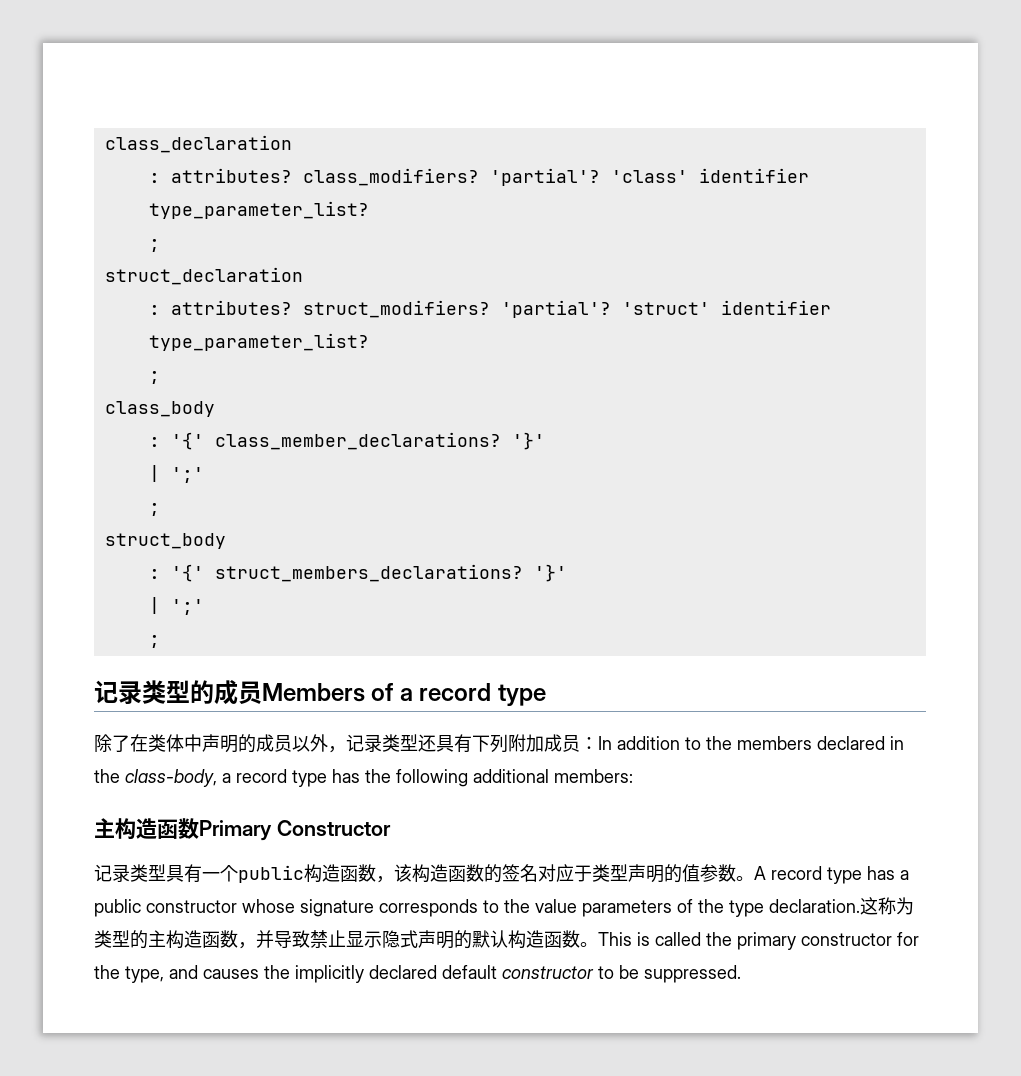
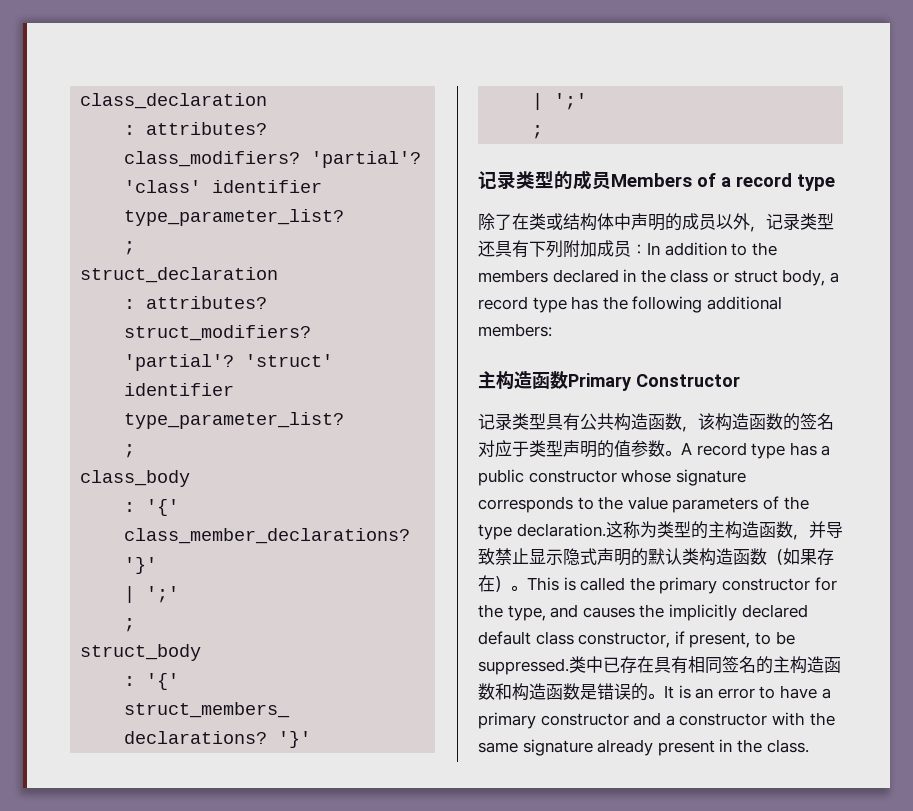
- 除了在类体中声明的成员以外，记录类型还具有下列附加成员：In addition to the members declared in the class-body, a record type has the following additional members:
+ 除了在类或结构体中声明的成员以外，记录类型还具有下列附加成员：In addition to the members declared in the class or struct body, a record type has the following additional members:
- 记录类型具有一个public构造函数，该构造函数的签名对应于类型声明的值参数。
+ 记录类型具有公共构造函数，该构造函数的签名对应于类型声明的值参数。
- 这称为类型的主构造函数，并导致禁止显示隐式声明的默认构造函数。
+ 这称为类型的主构造函数，并导致禁止显示隐式声明的默认类构造函数（如果存在）。
- This is called the primary constructor for the type, and causes the implicitly declared default constructor to be suppressed.
+ This is called the primary constructor for the type, and causes the implicitly declared default class constructor, if present, to be suppressed.类中已存在具有相同签名的主构造函数和构造函数是错误的。It is an error to have a primary constructor and a constructor with the same signature already present in the class.

